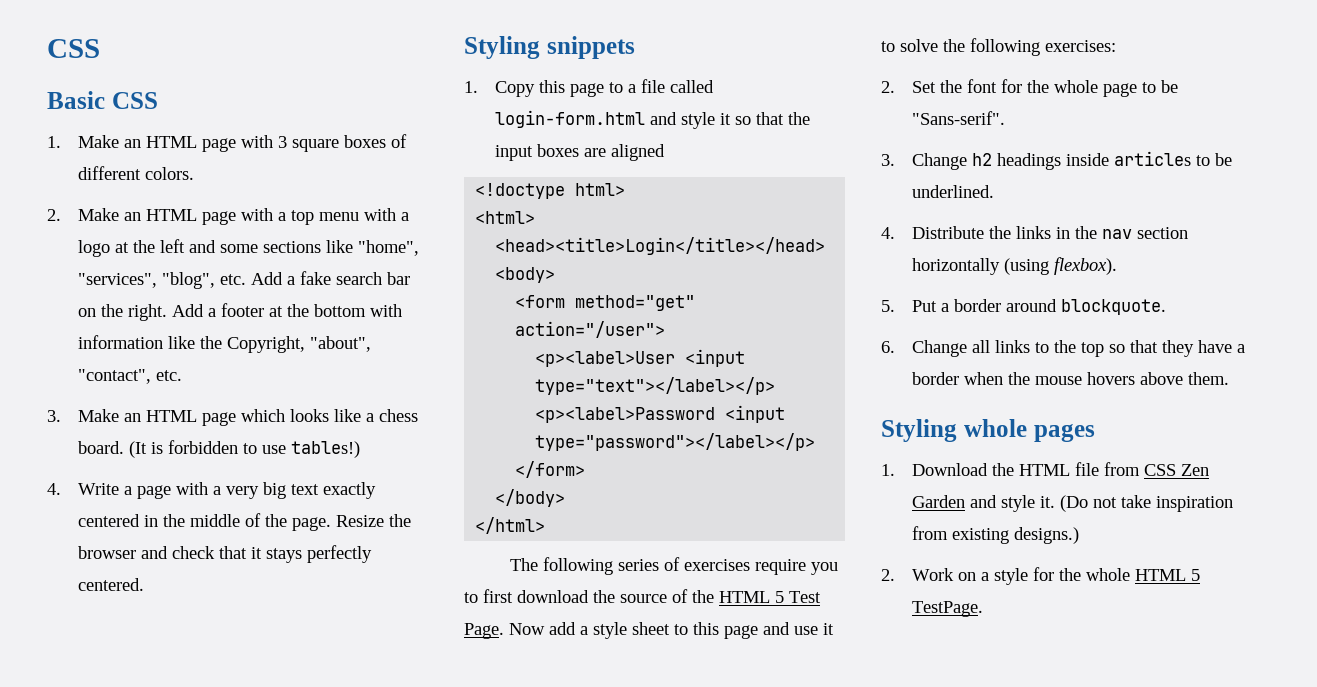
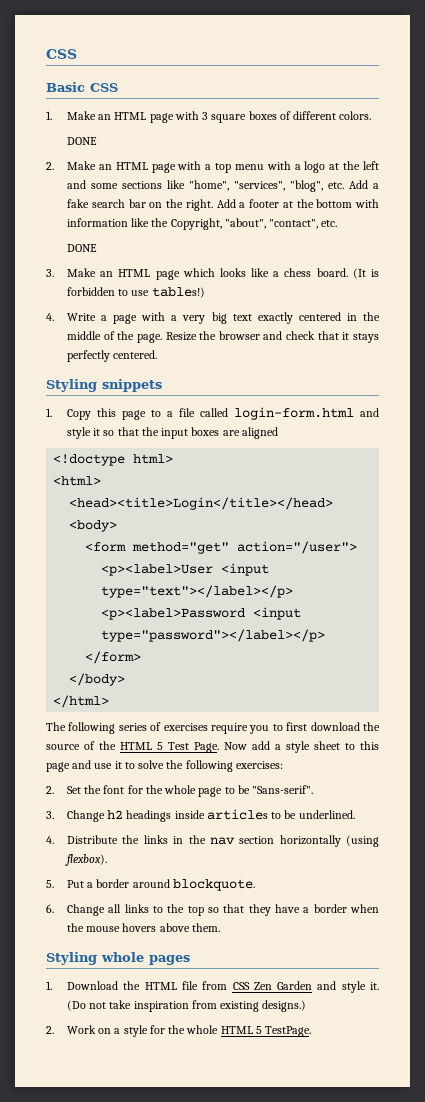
  1. Make an HTML page with 3 square boxes of different colors.
+ DONE
  Add a footer at the bottom with information like the Copyright, "about", "contact", etc.
+ DONE

